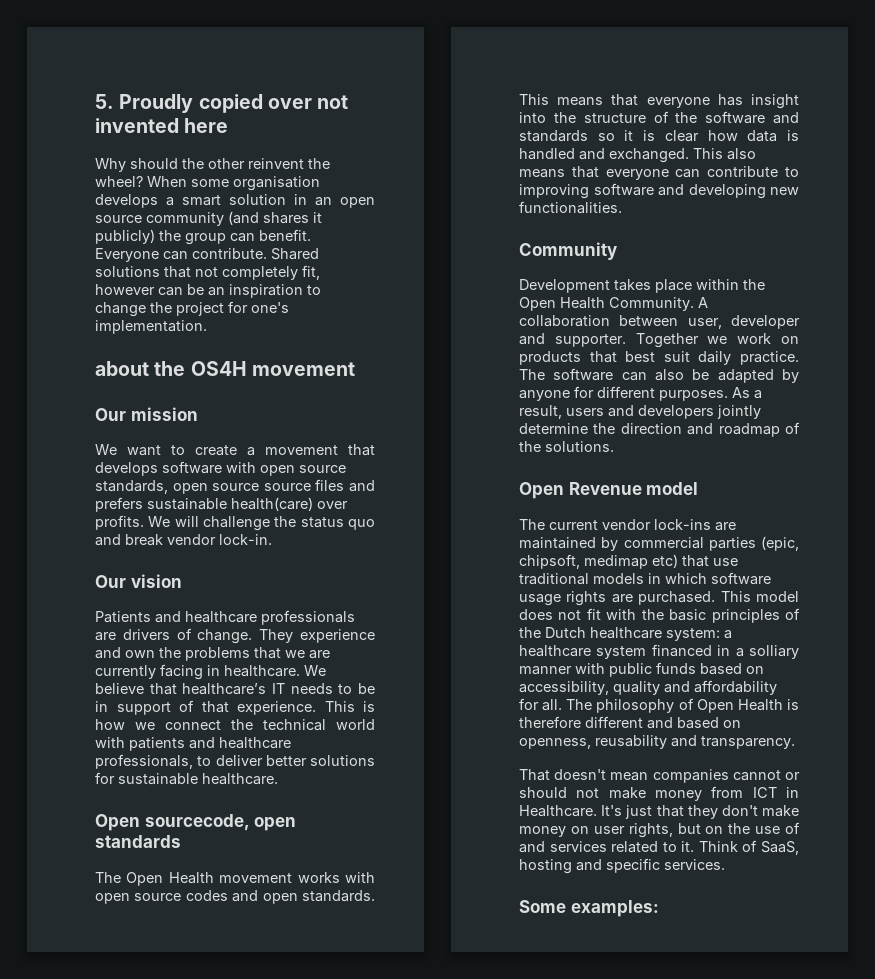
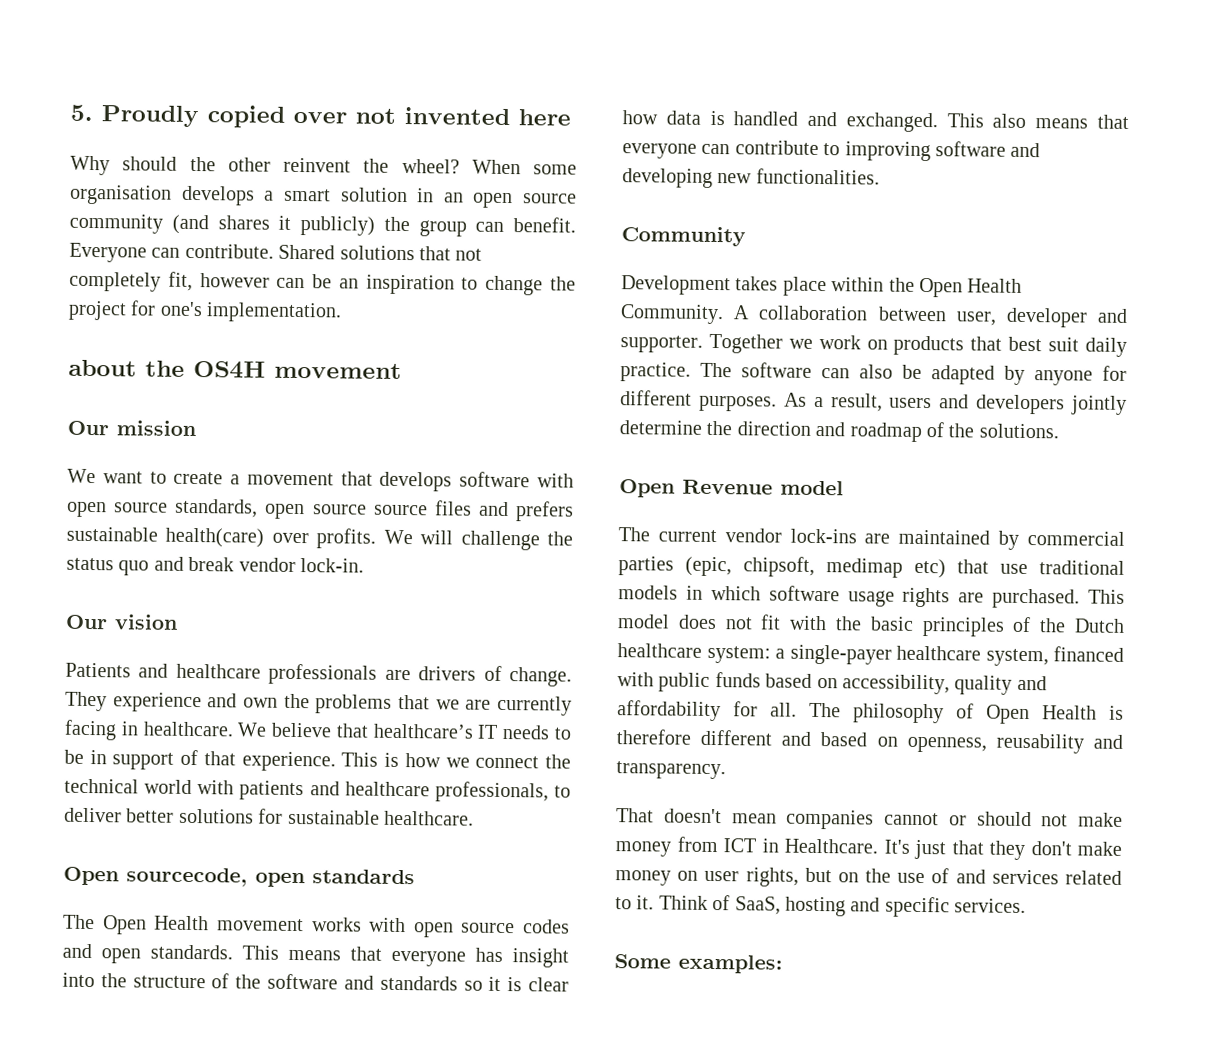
- This model does not fit with the basic principles of the Dutch healthcare system: a healthcare system financed in a solliary manner with public funds based on accessibility, quality and affordability for all.
+ This model does not fit with the basic principles of the Dutch healthcare system: a single-payer healthcare system, financed with public funds based on accessibility, quality and affordability for all.

